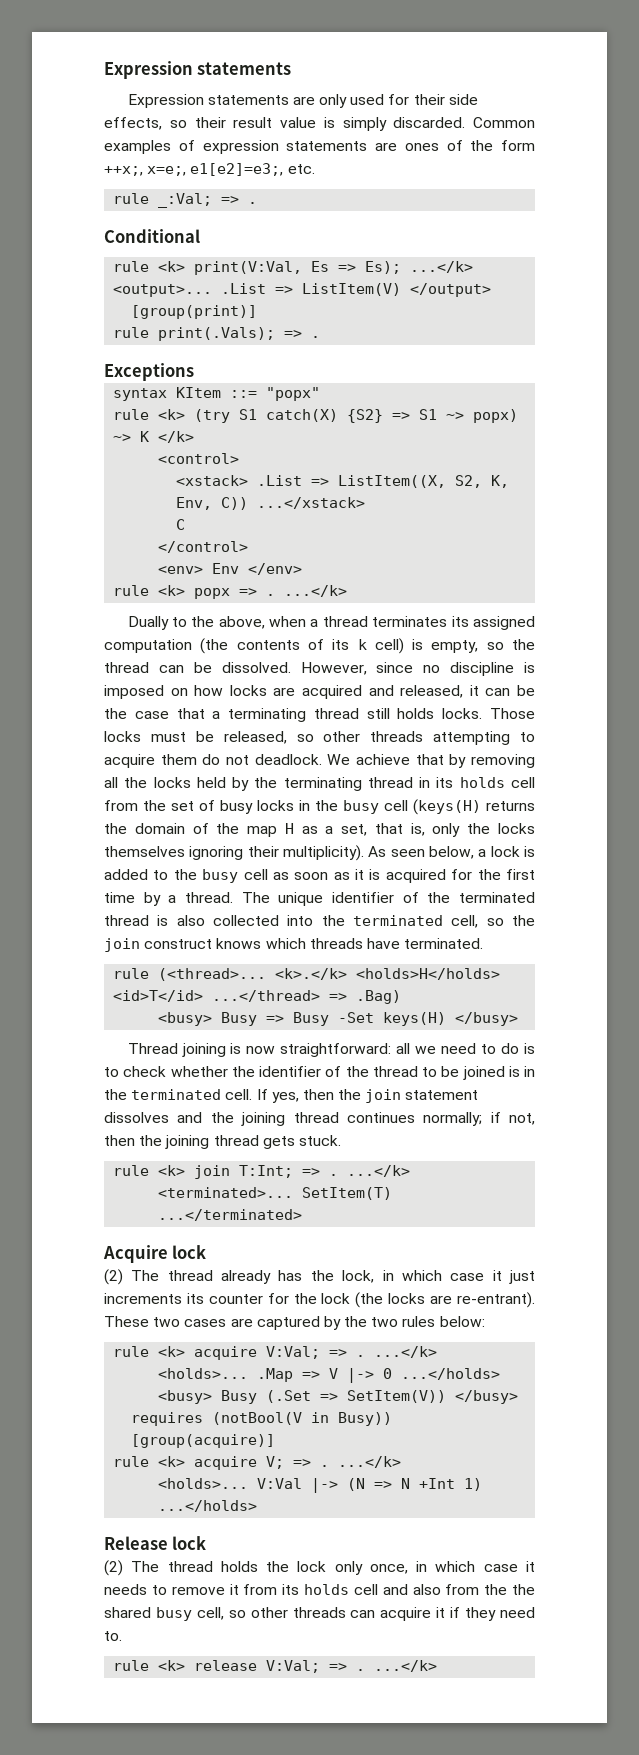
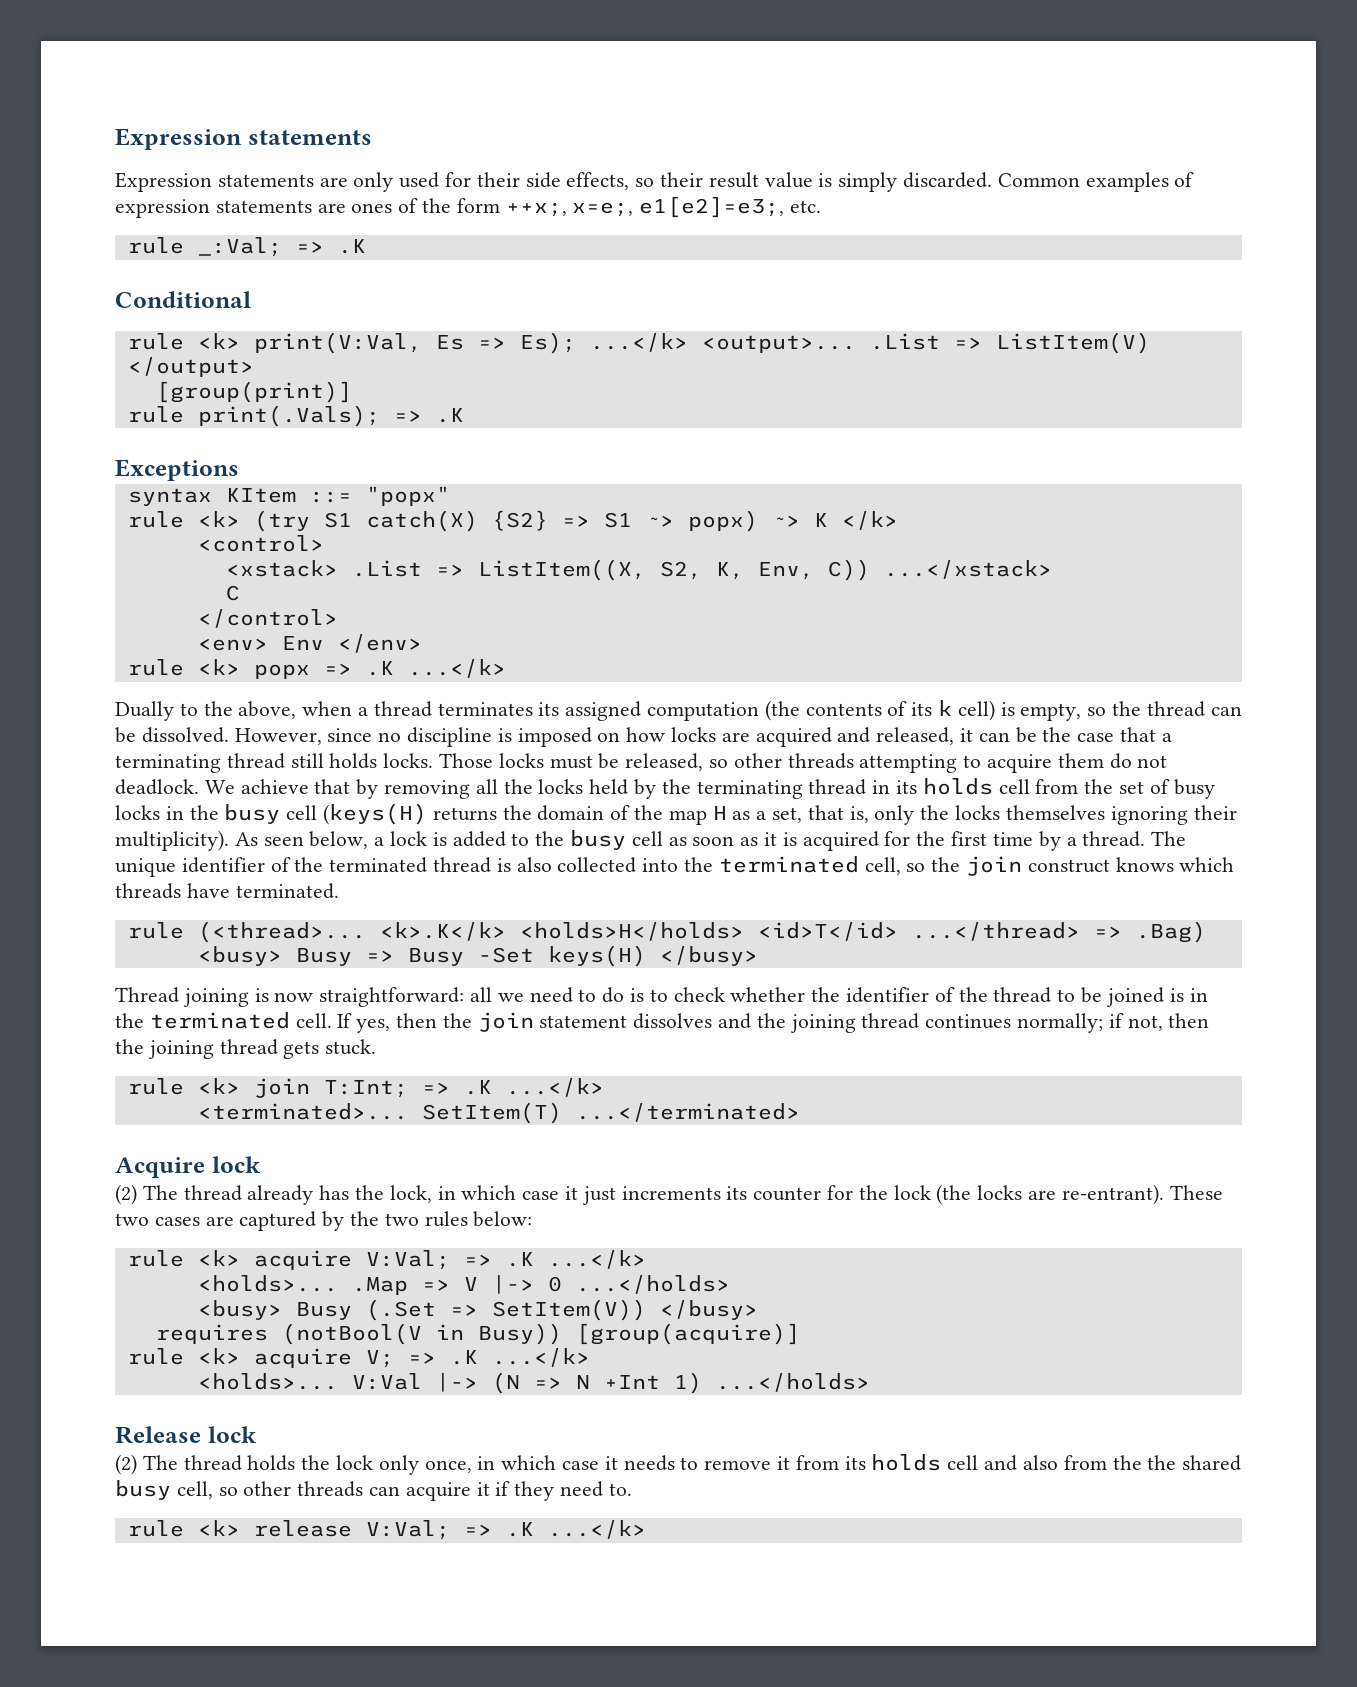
- rule _:Val; => .
+ rule _:Val; => .K
- rule print(.Vals); => .
+ rule print(.Vals); => .K
- rule <k> popx => . ...</k>
+ rule <k> popx => .K ...</k>
- <k>.</k> <holds>H</holds> <id>T</id> ...</thread> => .Bag)
+ <k>.K</k> <holds>H</holds> <id>T</id> ...</thread> => .Bag)
- rule <k> join T:Int; => . ...</k>
+ rule <k> join T:Int; => .K ...</k>
- rule <k> acquire V:Val; => . ...</k>
+ rule <k> acquire V:Val; => .K ...</k>
- rule <k> acquire V; => . ...</k>
+ rule <k> acquire V; => .K ...</k>
- rule <k> release V:Val; => . ...</k>
+ rule <k> release V:Val; => .K ...</k>

